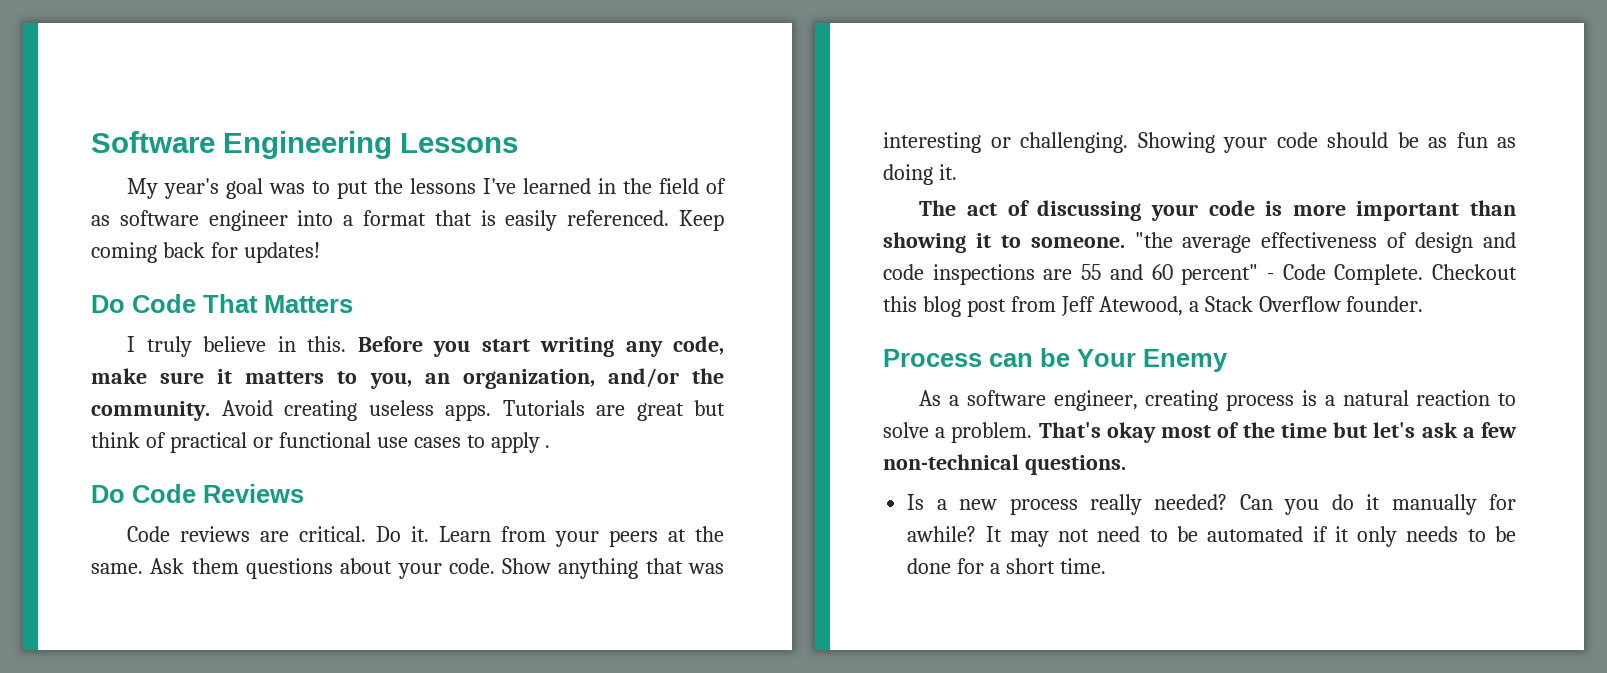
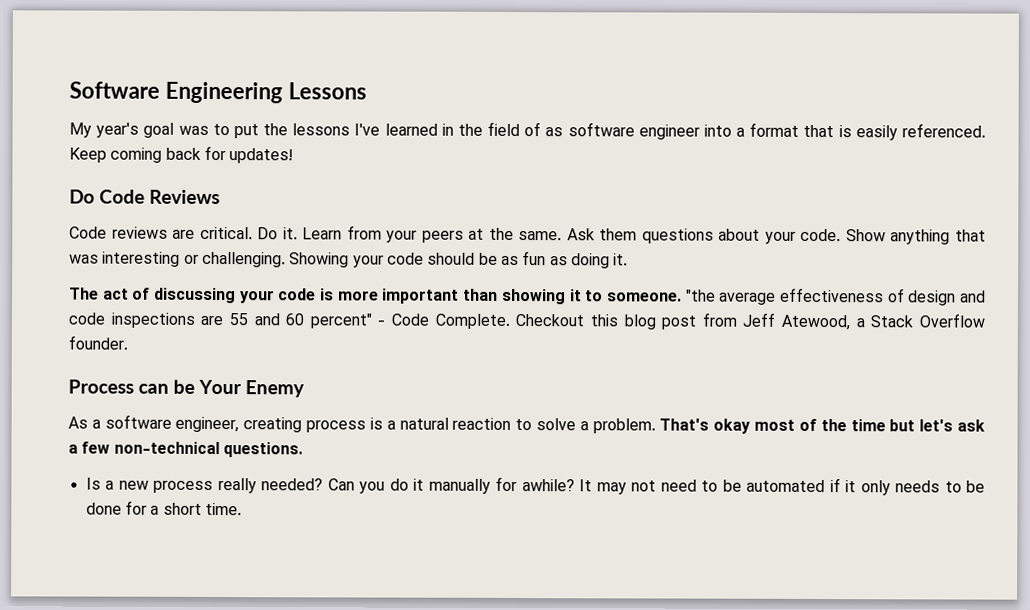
- Do Code That Matters
- I truly believe in this. Before you start writing any code, make sure it matters to you, an organization, and/or the community. Avoid creating useless apps. Tutorials are great but think of practical or functional use cases to apply .

